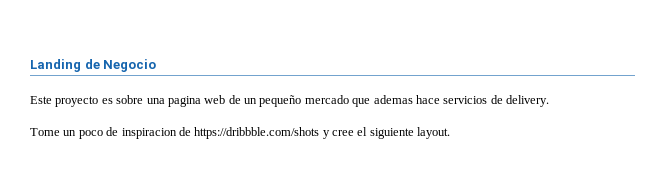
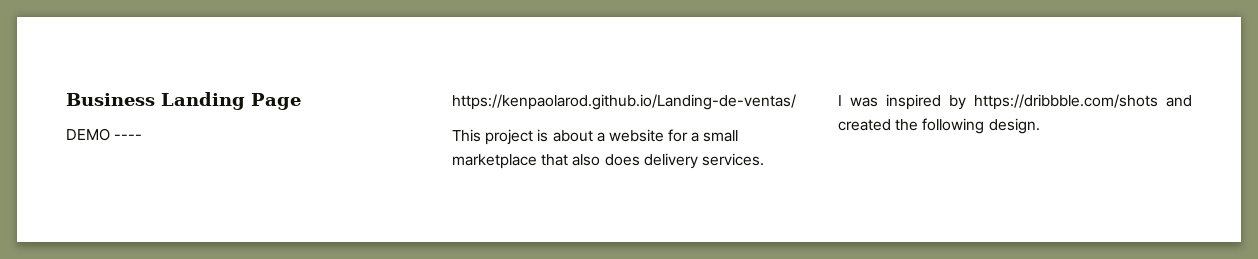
- Landing de Negocio
- Este proyecto es sobre una pagina web de un pequeño mercado que ademas hace servicios de delivery.
- Tome un poco de inspiracion de https://dribbble.com/shots y cree el siguiente layout.
+ Business Landing Page
+ DEMO ---- https://kenpaolarod.github.io/Landing-de-ventas/
+ This project is about a website for a small marketplace that also does delivery services.
+ I was inspired by https://dribbble.com/shots and created the following design.

